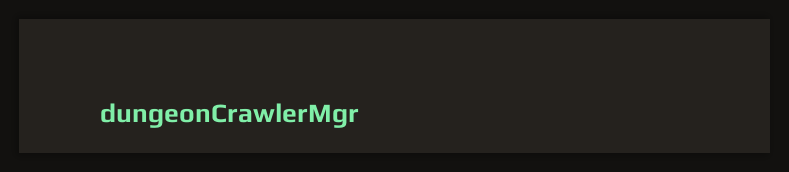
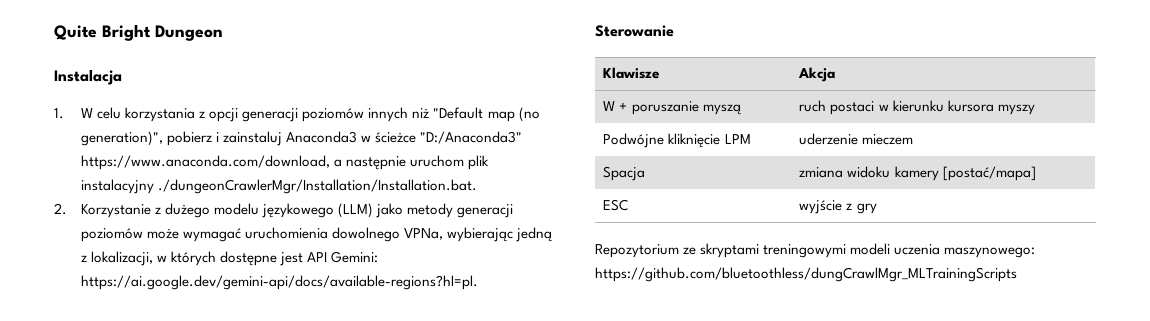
- dungeonCrawlerMgr
+ Quite Bright Dungeon
+ Instalacja
+ 1. W celu korzystania z opcji generacji poziomów innych niż "Default map (no generation)", pobierz i zainstaluj Anaconda3 w ścieżce "D:/Anaconda3" https://www.anaconda.com/download, a następnie uruchom plik instalacyjny ./dungeonCrawlerMgr/Installation/Installation.bat.
+ 2. Korzystanie z dużego modelu językowego (LLM) jako metody generacji poziomów może wymagać uruchomienia dowolnego VPNa, wybierając jedną z lokalizacji, w których dostępne jest API Gemini: https://ai.google.dev/gemini-api/docs/available-regions?hl=pl.
+ Sterowanie
+ Klawisze | Akcja
+ W + poruszanie myszą | ruch postaci w kierunku kursora myszy
+ Podwójne kliknięcie LPM | uderzenie mieczem
+ Spacja | zmiana widoku kamery [postać/mapa]
+ ESC | wyjście z gry
+ Repozytorium ze skryptami treningowymi modeli uczenia maszynowego: https://github.com/bluetoothless/dungCrawlMgr_MLTrainingScripts

